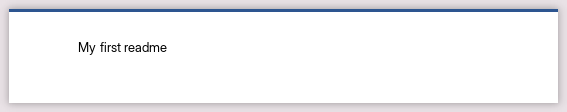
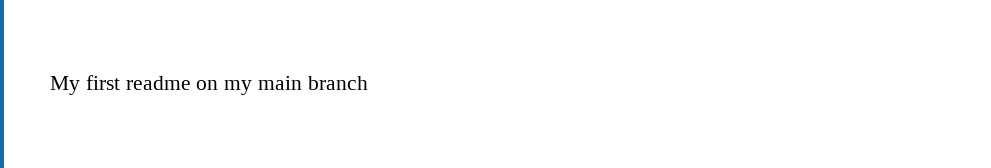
- My first readme
+ My first readme on my main branch

